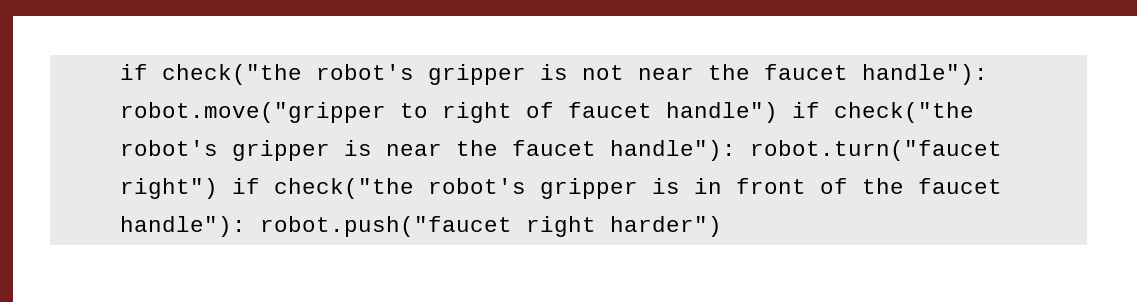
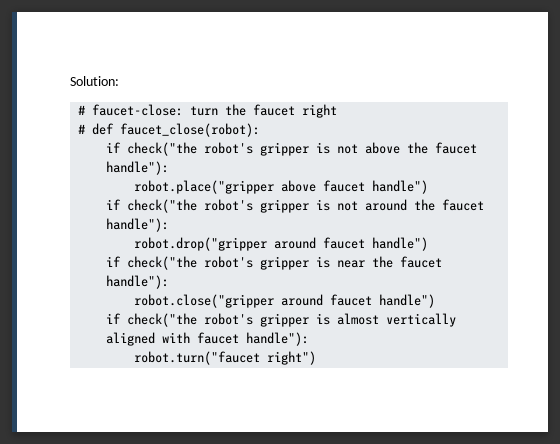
- if check("the robot's gripper is not near the faucet handle"): robot.move("gripper to right of faucet handle") if check("the robot's gripper is near the faucet handle"): robot.turn("faucet right") if check("the robot's gripper is in front of the faucet handle"): robot.push("faucet right harder")
+ Solution:
+ # faucet-close: turn the faucet right
+ # def faucet_close(robot):
+ if check("the robot's gripper is not above the faucet handle"):
+ robot.place("gripper above faucet handle")
+ if check("the robot's gripper is not around the faucet handle"):
+ robot.drop("gripper around faucet handle")
+ if check("the robot's gripper is near the faucet handle"):
+ robot.close("gripper around faucet handle")
+ if check("the robot's gripper is almost vertically aligned with faucet handle"):
+ robot.turn("faucet right")

